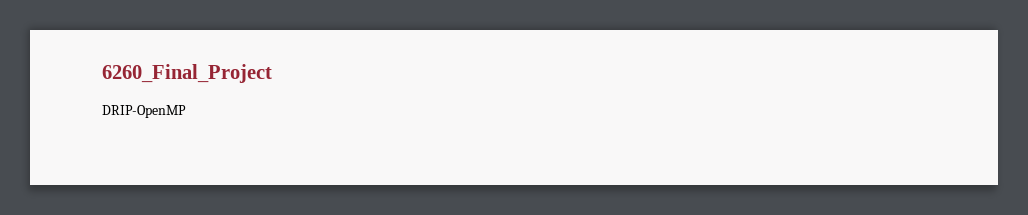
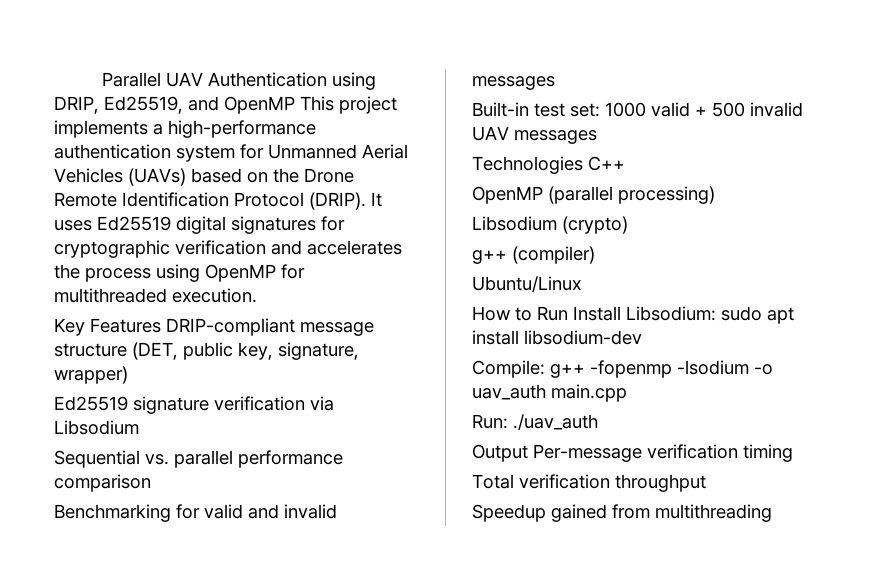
- 6260_Final_Project
- DRIP-OpenMP
+ Parallel UAV Authentication using DRIP, Ed25519, and OpenMP This project implements a high-performance authentication system for Unmanned Aerial Vehicles (UAVs) based on the Drone Remote Identification Protocol (DRIP). It uses Ed25519 digital signatures for cryptographic verification and accelerates the process using OpenMP for multithreaded execution.
+ Key Features DRIP-compliant message structure (DET, public key, signature, wrapper)
+ Ed25519 signature verification via Libsodium
+ Sequential vs. parallel performance comparison
+ Benchmarking for valid and invalid messages
+ Built-in test set: 1000 valid + 500 invalid UAV messages
+ Technologies C++
+ OpenMP (parallel processing)
+ Libsodium (crypto)
+ g++ (compiler)
+ Ubuntu/Linux
+ How to Run Install Libsodium: sudo apt install libsodium-dev
+ Compile: g++ -fopenmp -lsodium -o uav_auth main.cpp
+ Run: ./uav_auth
+ Output Per-message verification timing
+ Total verification throughput
+ Speedup gained from multithreading

